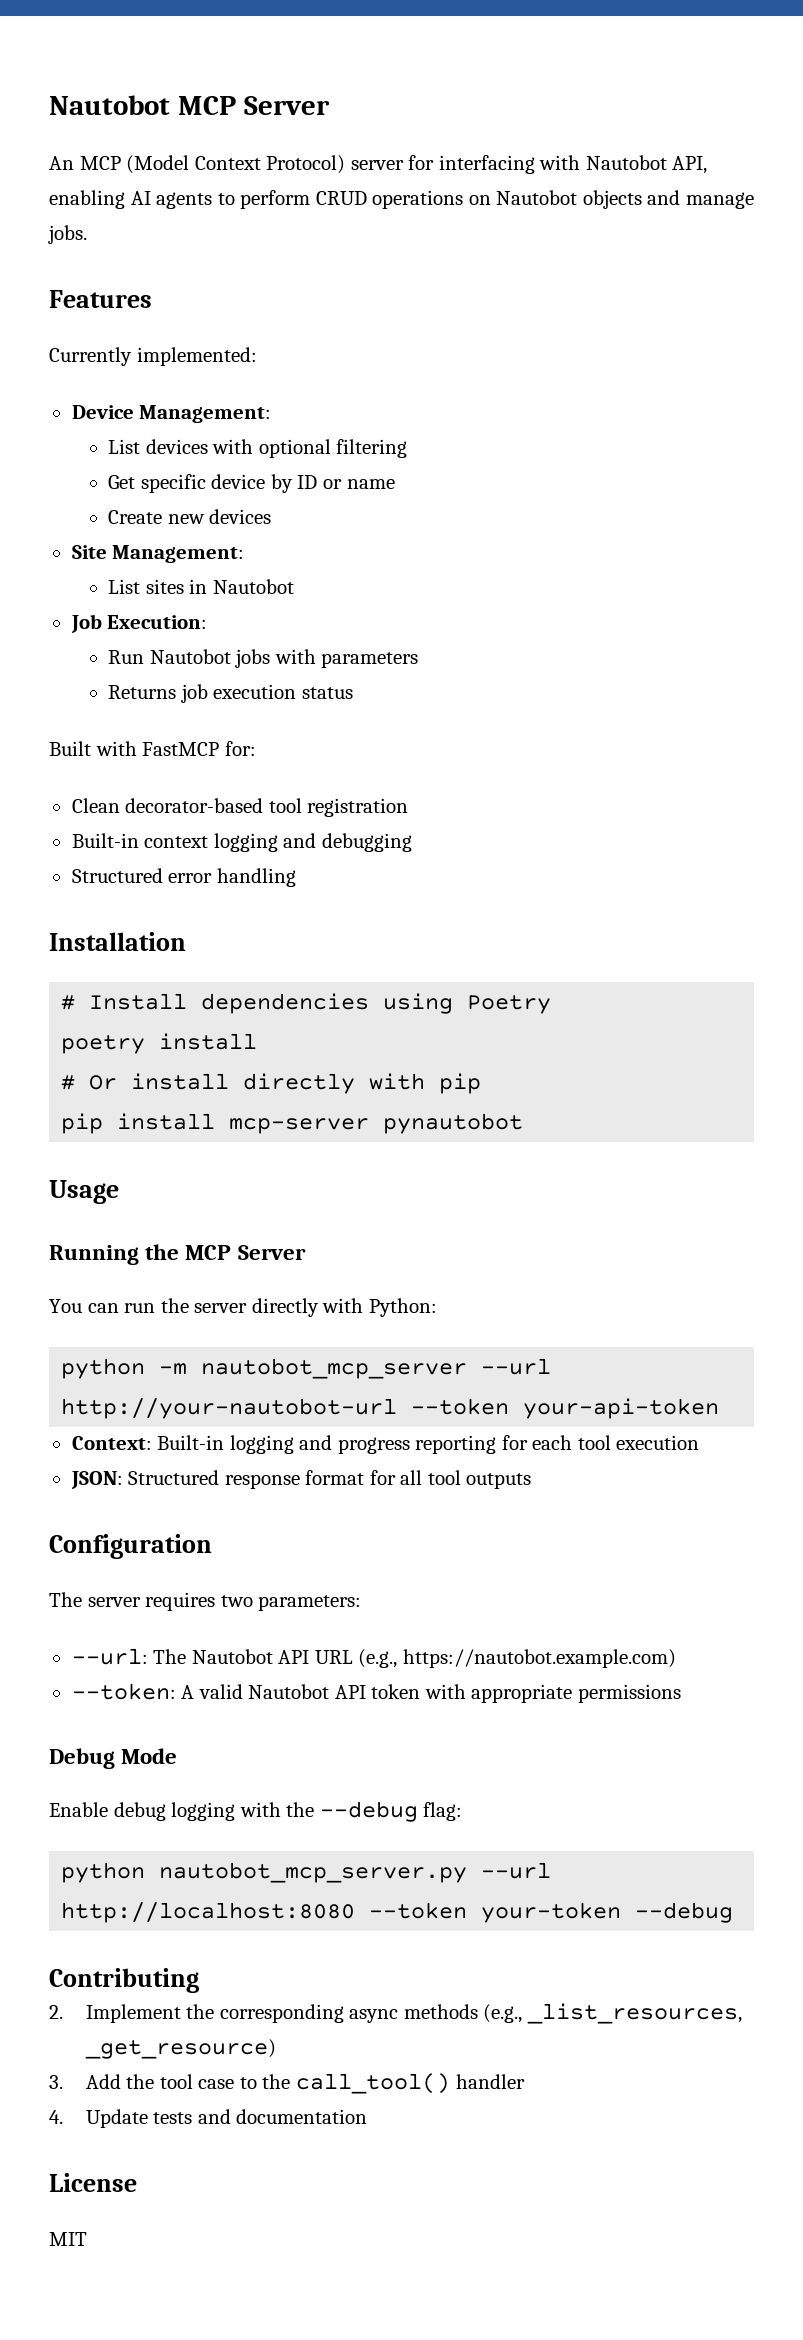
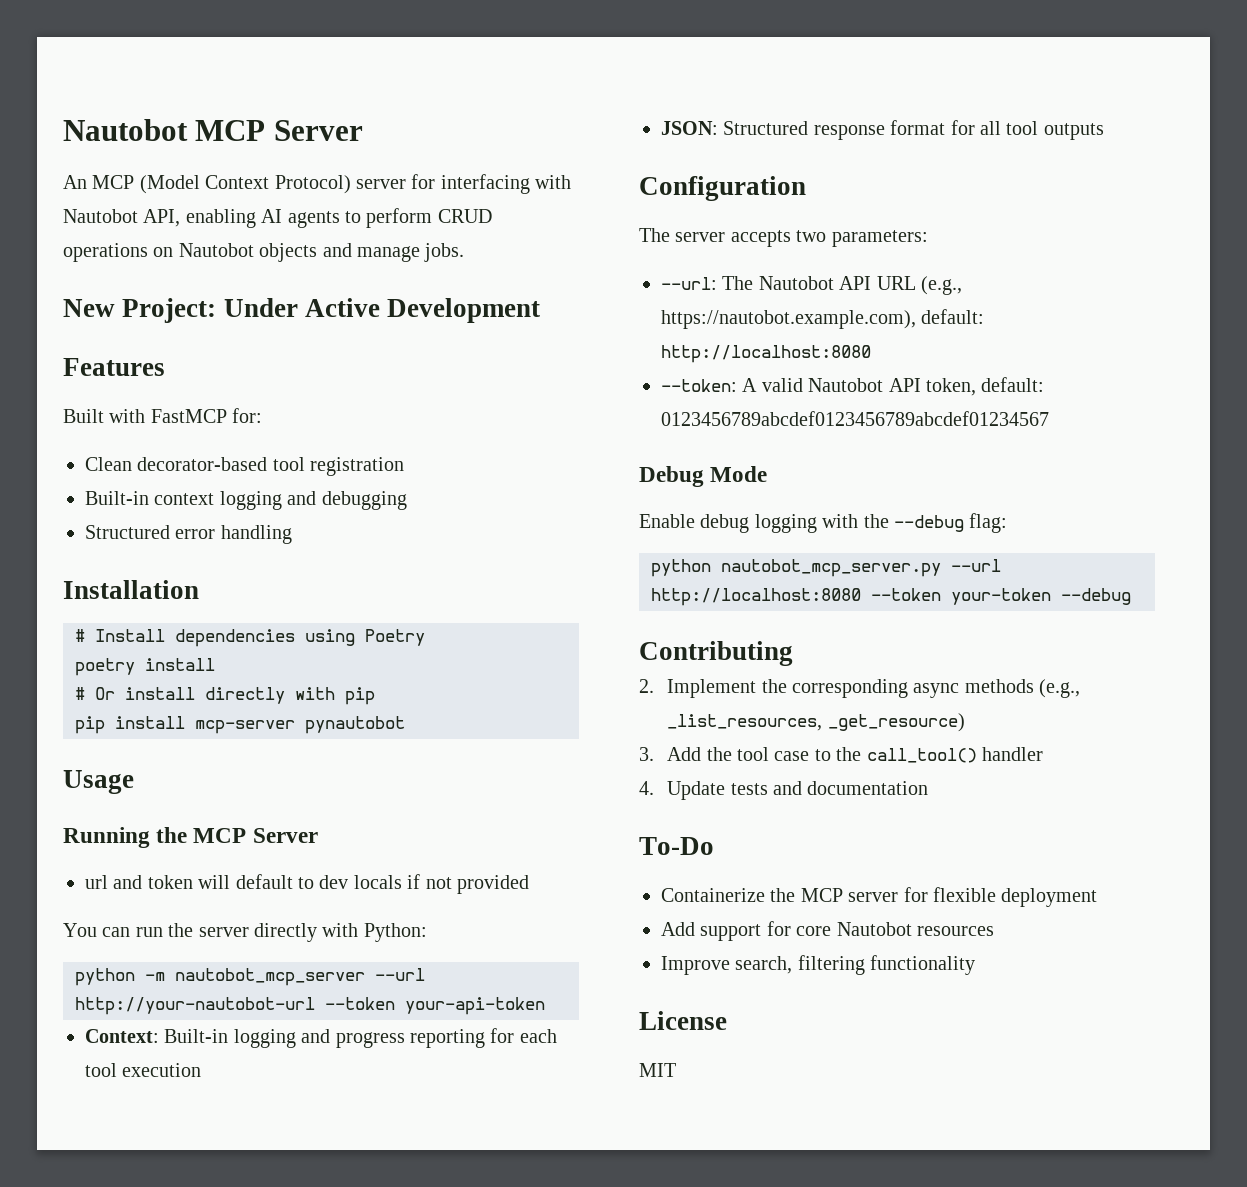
+ New Project: Under Active Development
  Features
- Currently implemented:
- Device Management:
- List devices with optional filtering
- Get specific device by ID or name
- Create new devices
- Site Management:
- List sites in Nautobot
- Job Execution:
- Run Nautobot jobs with parameters
- Returns job execution status
+ url and token will default to dev locals if not provided
- The server requires two parameters:
+ The server accepts two parameters:
- --url: The Nautobot API URL (e.g., https://nautobot.example.com)
+ --url: The Nautobot API URL (e.g., https://nautobot.example.com), default: http://localhost:8080
- --token: A valid Nautobot API token with appropriate permissions
+ --token: A valid Nautobot API token, default: 0123456789abcdef0123456789abcdef01234567
+ To-Do
+ Containerize the MCP server for flexible deployment
+ Add support for core Nautobot resources
+ Improve search, filtering functionality

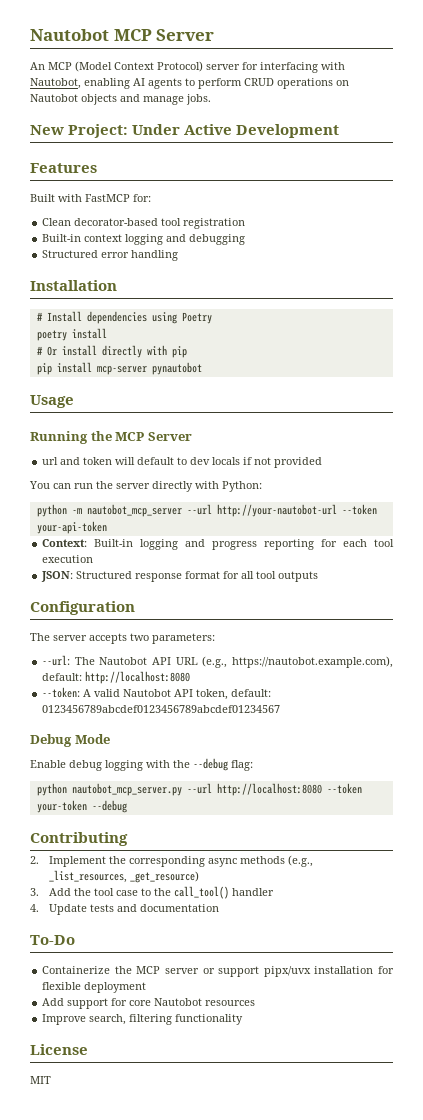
- An MCP (Model Context Protocol) server for interfacing with Nautobot API, enabling AI agents to perform CRUD operations on Nautobot objects and manage jobs.
+ An MCP (Model Context Protocol) server for interfacing with Nautobot, enabling AI agents to perform CRUD operations on Nautobot objects and manage jobs.
- Containerize the MCP server for flexible deployment
+ Containerize the MCP server or support pipx/uvx installation for flexible deployment

